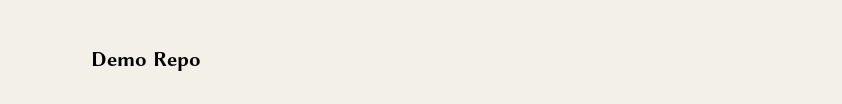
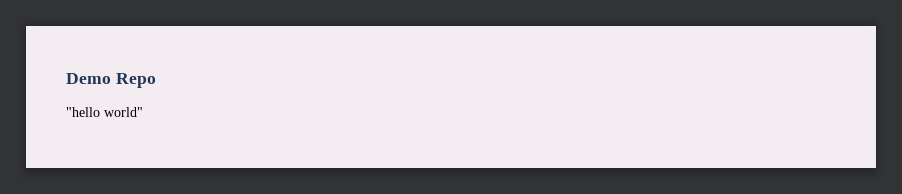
+ "hello world"

